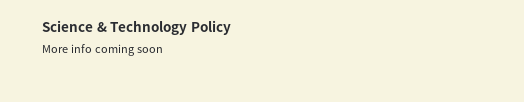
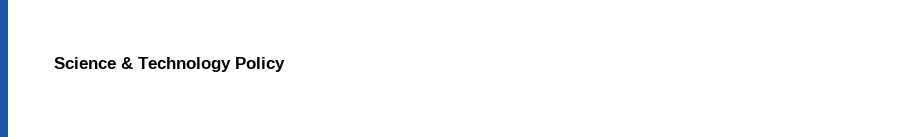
- More info coming soon

